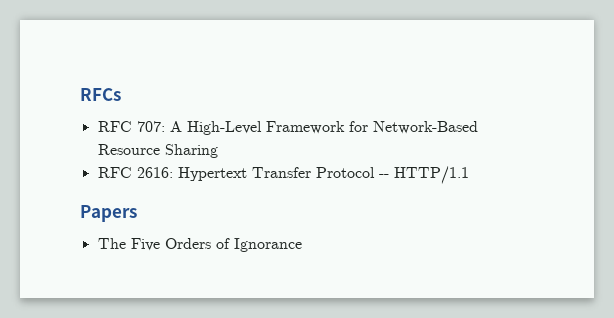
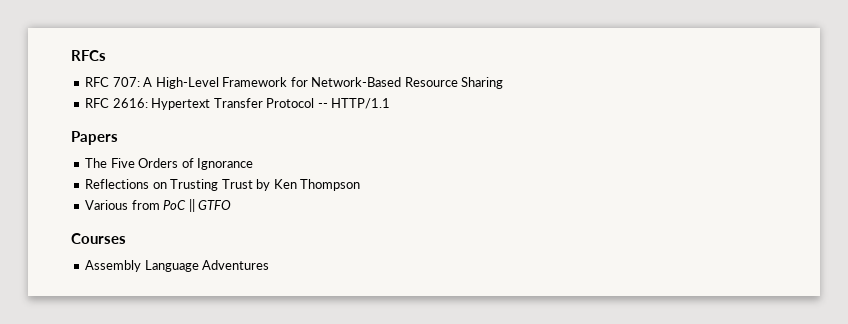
+ Reflections on Trusting Trust by Ken Thompson
+ Various from PoC || GTFO
+ Courses
+ Assembly Language Adventures

